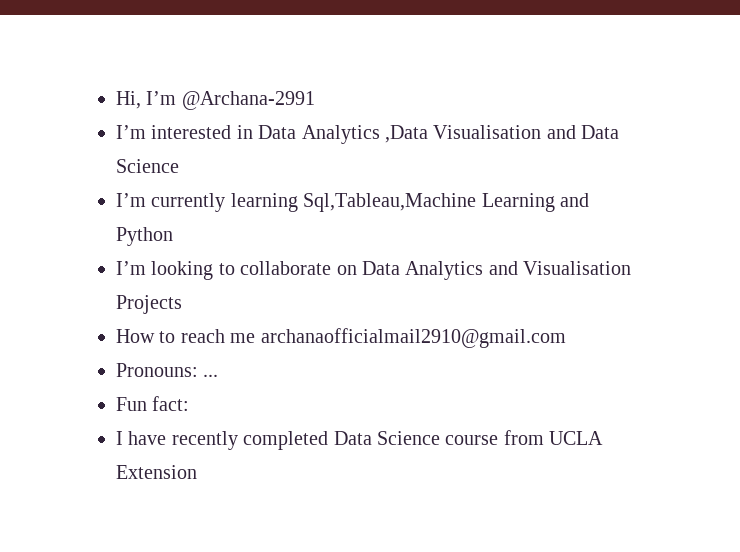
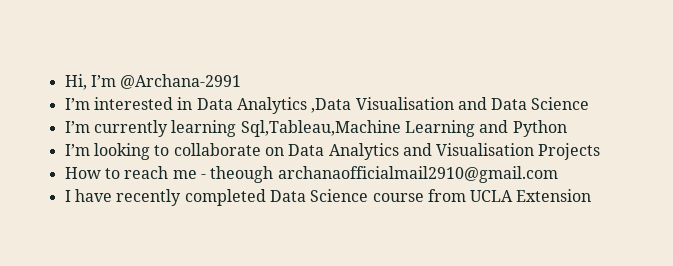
- How to reach me archanaofficialmail2910@gmail.com
+ How to reach me - theough archanaofficialmail2910@gmail.com
- Pronouns: ...
- Fun fact:

